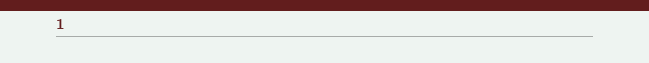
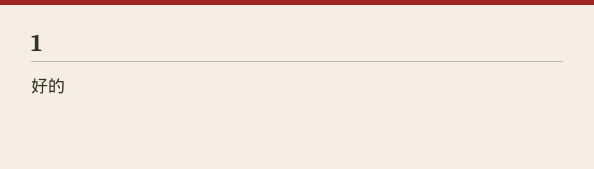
+ 好的

